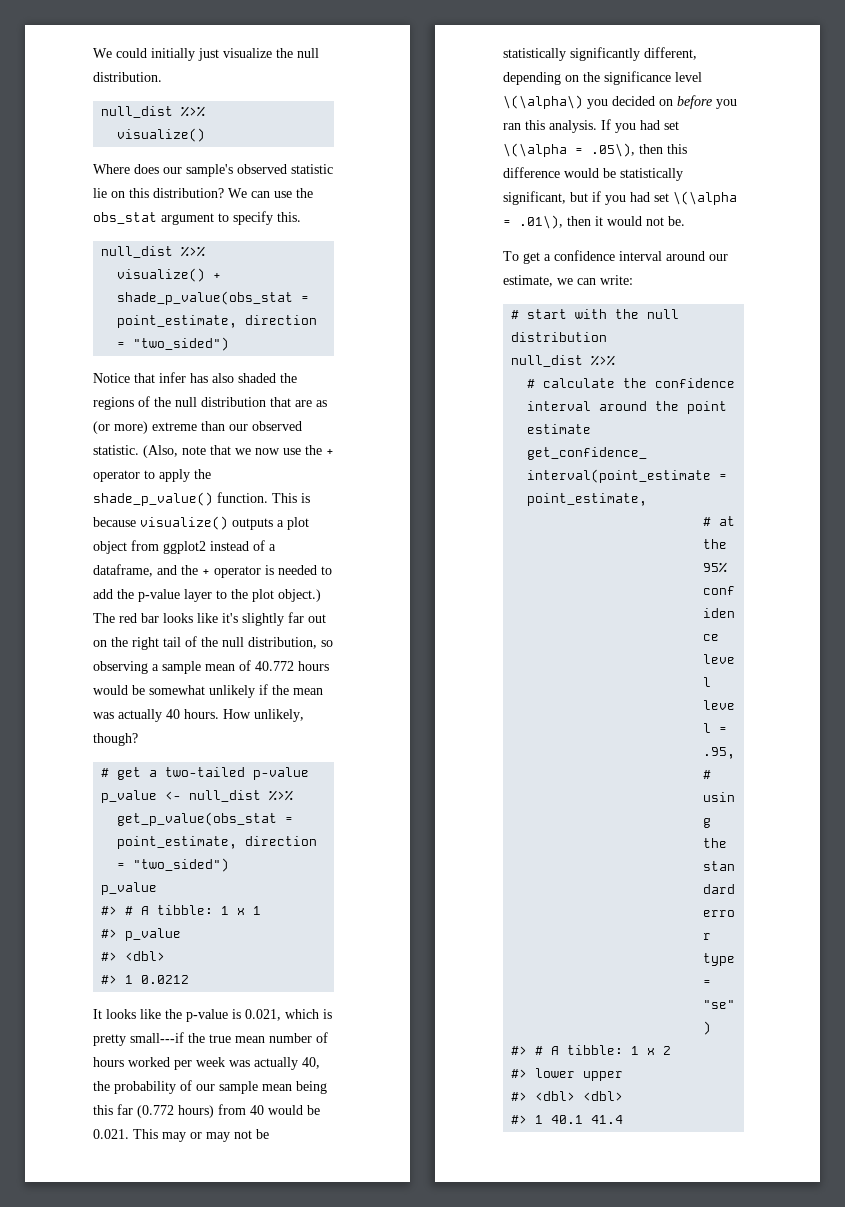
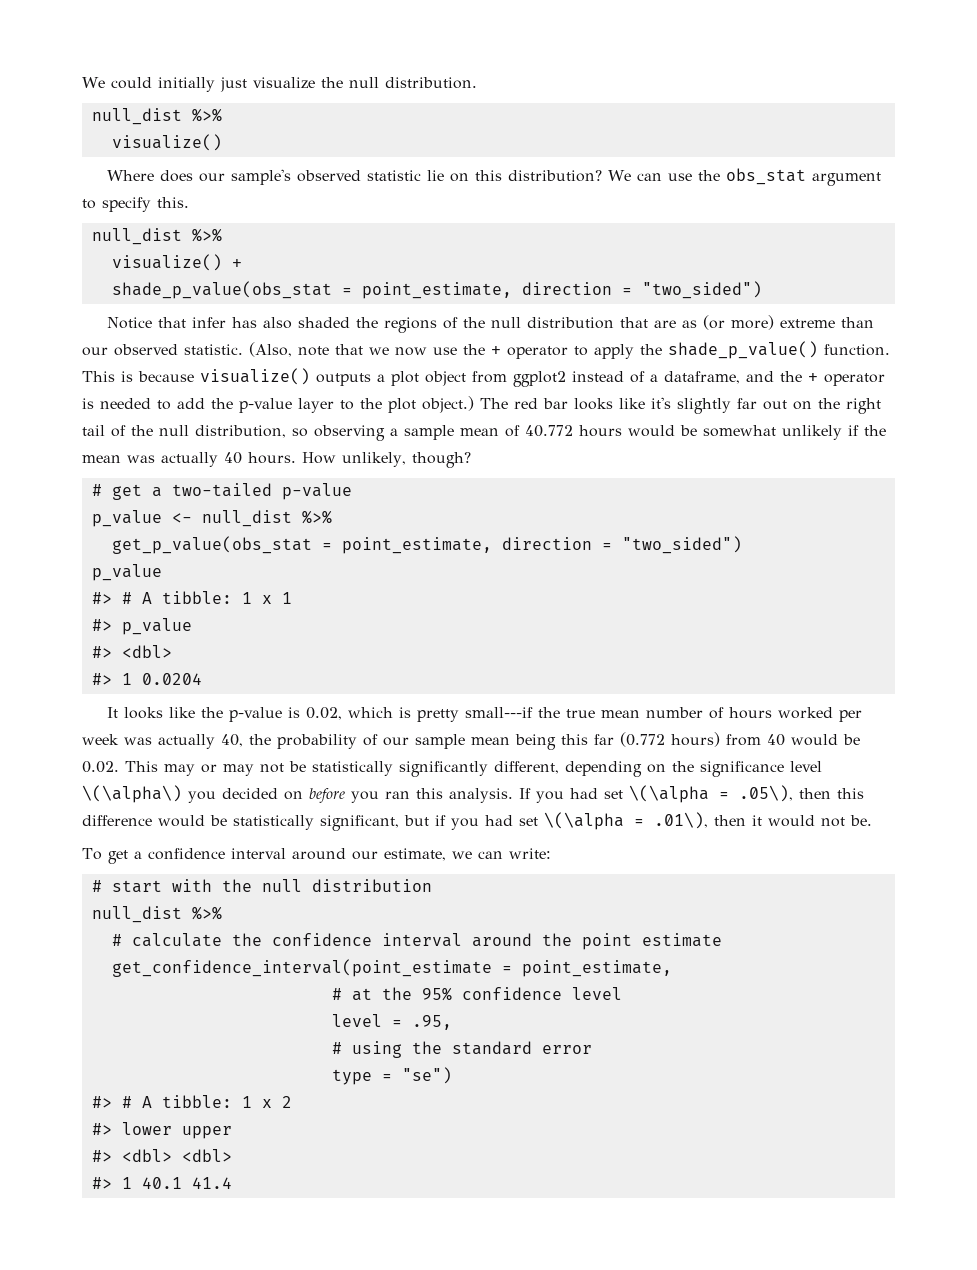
- #> 1 0.0212
+ #> 1 0.0204
- It looks like the p-value is 0.021, which is pretty small---if the true mean number of hours worked per week was actually 40, the probability of our sample mean being this far (0.772 hours) from 40 would be 0.021. This may or may not be statistically significantly different, depending on the significance level \(\alpha\) you decided on before you ran this analysis.
+ It looks like the p-value is 0.02, which is pretty small---if the true mean number of hours worked per week was actually 40, the probability of our sample mean being this far (0.772 hours) from 40 would be 0.02. This may or may not be statistically significantly different, depending on the significance level \(\alpha\) you decided on before you ran this analysis.

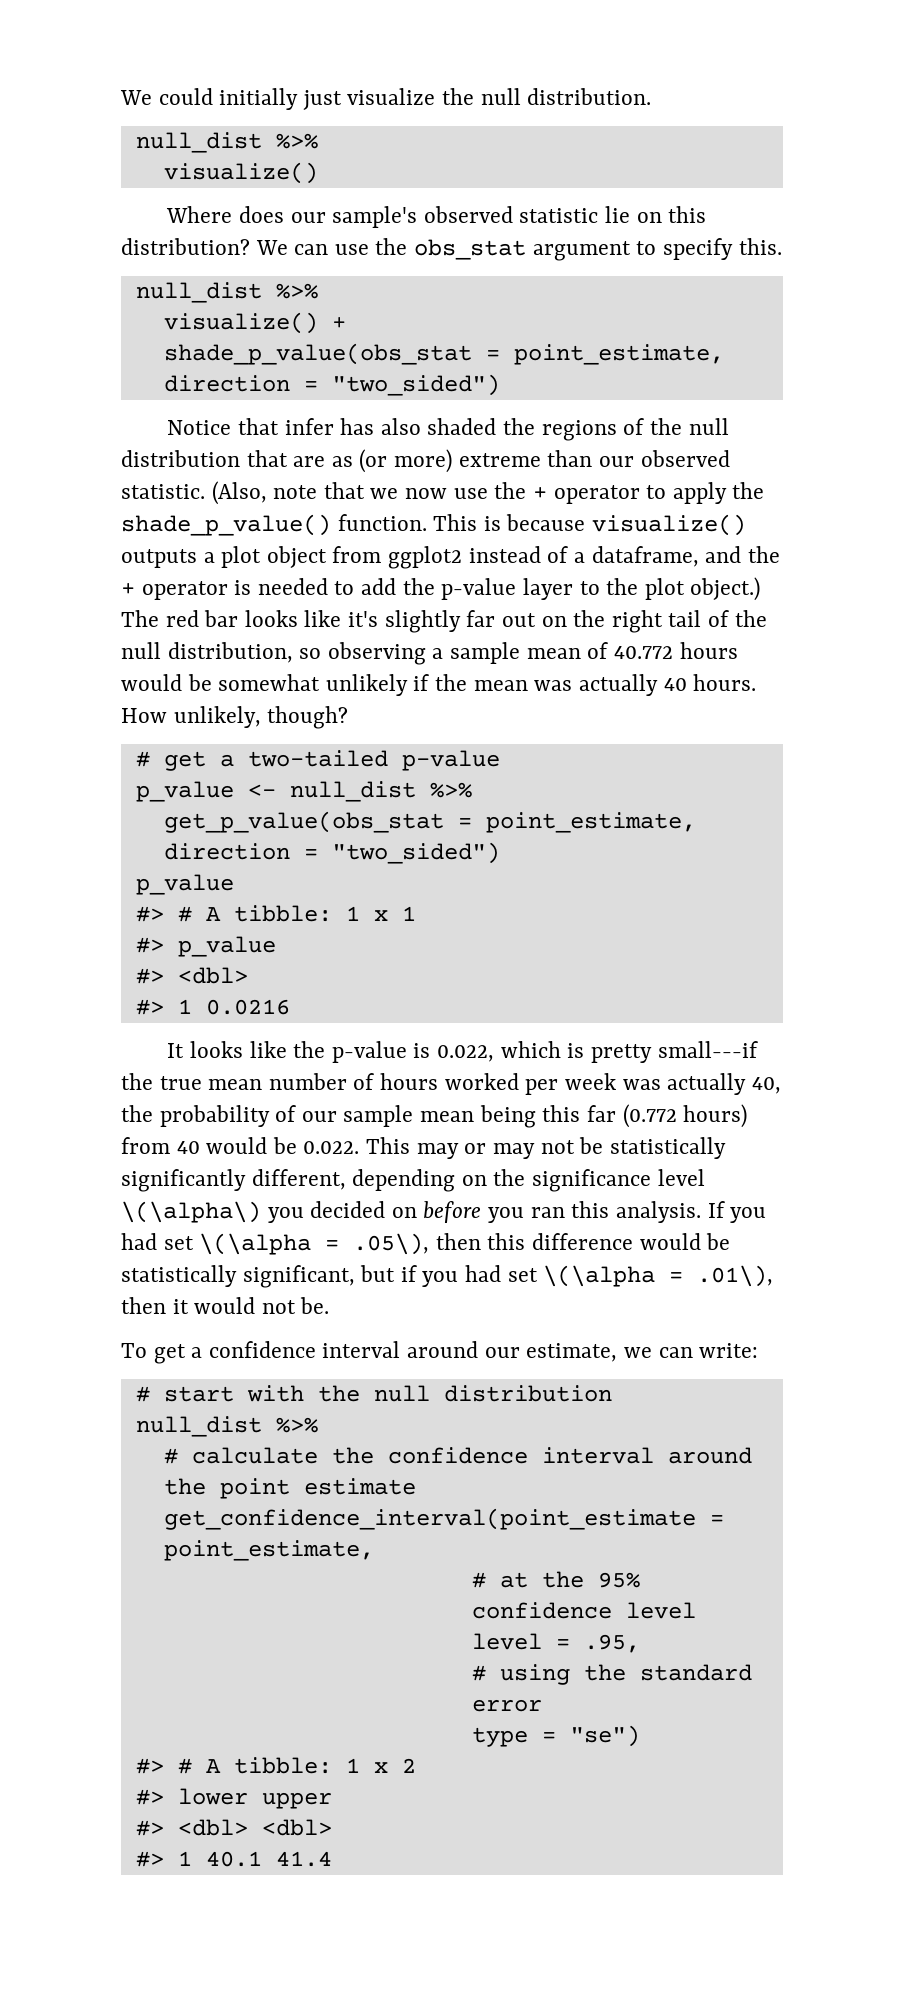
- #> 1 0.0204
+ #> 1 0.0216
- It looks like the p-value is 0.02, which is pretty small---if the true mean number of hours worked per week was actually 40, the probability of our sample mean being this far (0.772 hours) from 40 would be 0.02. This may or may not be statistically significantly different, depending on the significance level \(\alpha\) you decided on before you ran this analysis.
+ It looks like the p-value is 0.022, which is pretty small---if the true mean number of hours worked per week was actually 40, the probability of our sample mean being this far (0.772 hours) from 40 would be 0.022. This may or may not be statistically significantly different, depending on the significance level \(\alpha\) you decided on before you ran this analysis.

